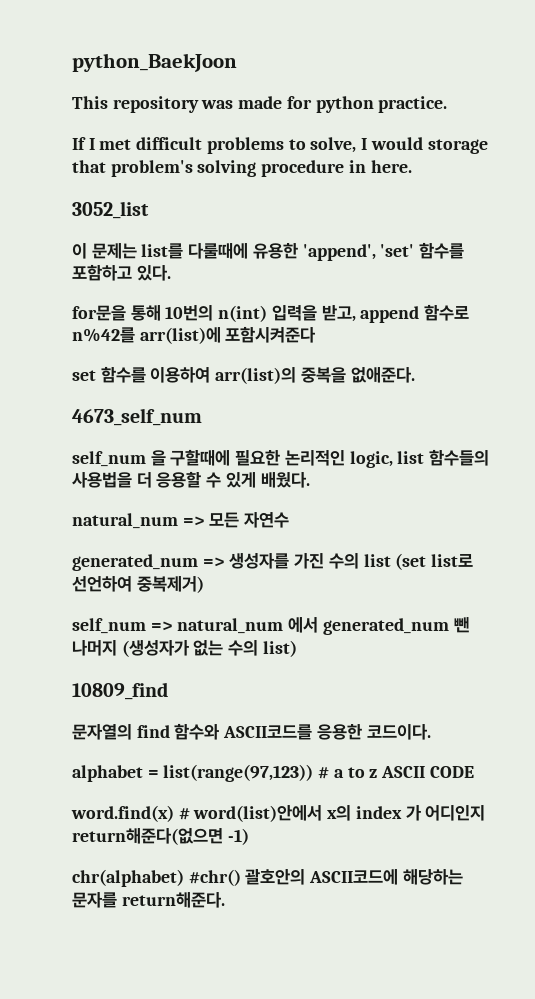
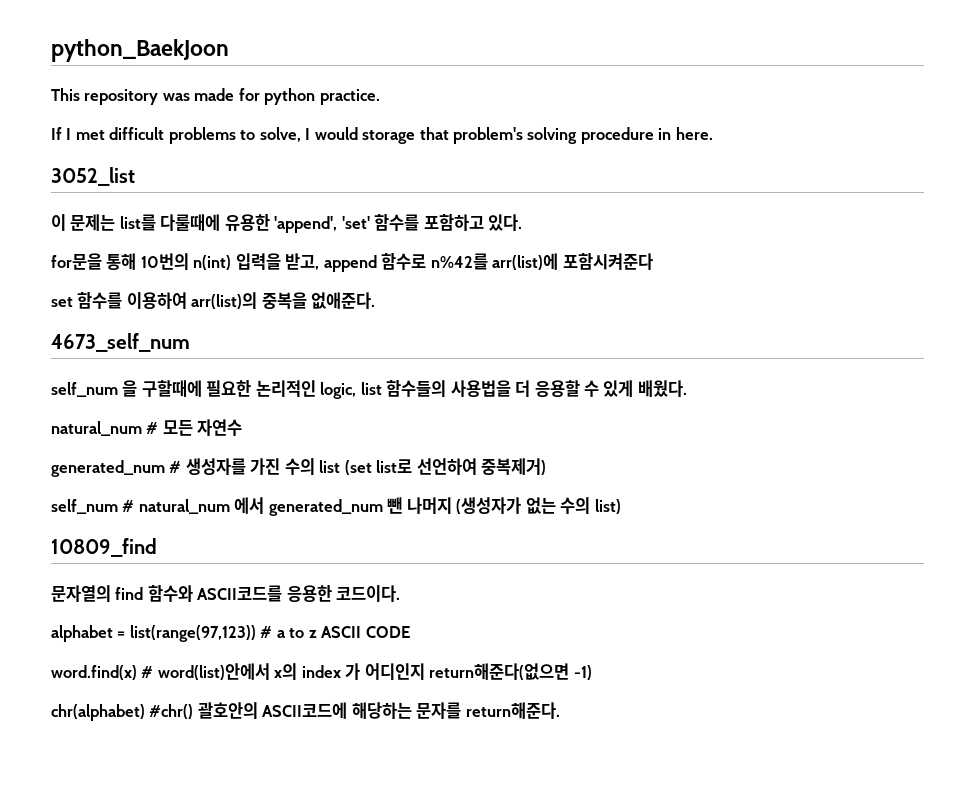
- natural_num => 모든 자연수
+ natural_num # 모든 자연수
- generated_num => 생성자를 가진 수의 list (set list로 선언하여 중복제거)
+ generated_num # 생성자를 가진 수의 list (set list로 선언하여 중복제거)
- self_num => natural_num 에서 generated_num 뺀 나머지 (생성자가 없는 수의 list)
+ self_num # natural_num 에서 generated_num 뺀 나머지 (생성자가 없는 수의 list)

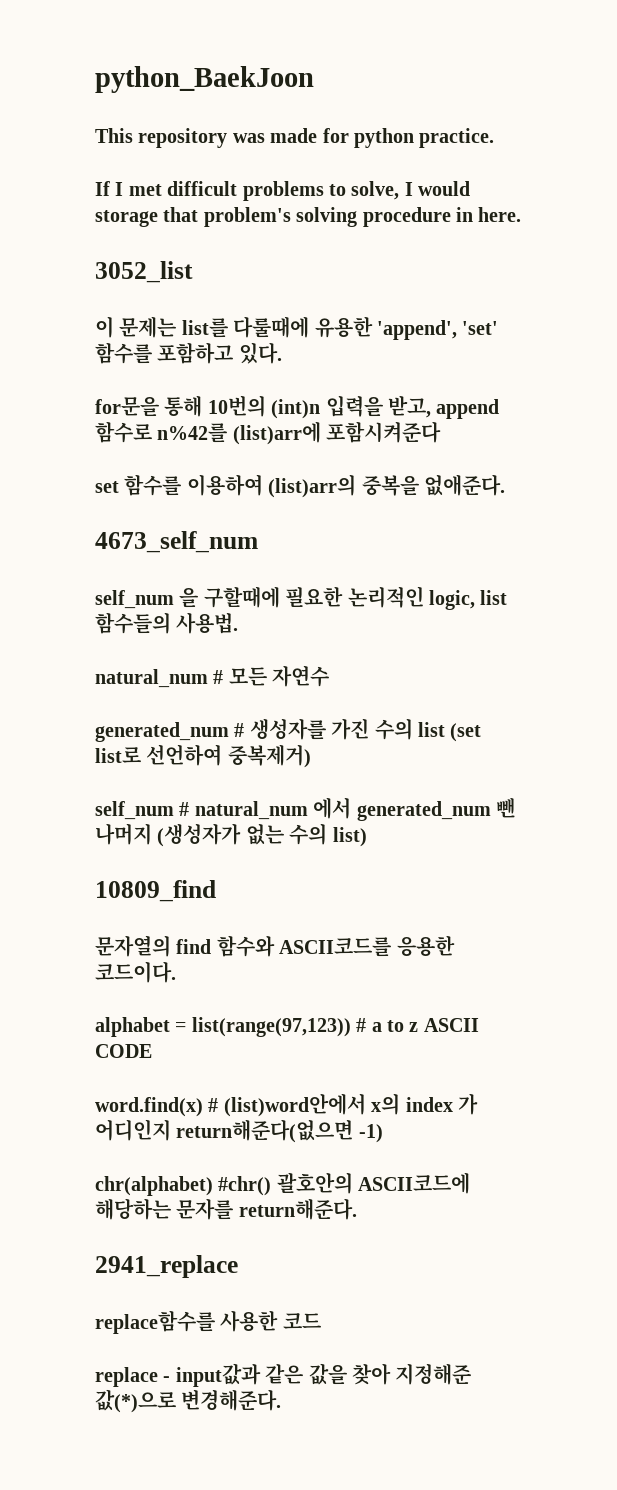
- for문을 통해 10번의 n(int) 입력을 받고, append 함수로 n%42를 arr(list)에 포함시켜준다
+ for문을 통해 10번의 (int)n 입력을 받고, append 함수로 n%42를 (list)arr에 포함시켜준다
- set 함수를 이용하여 arr(list)의 중복을 없애준다.
+ set 함수를 이용하여 (list)arr의 중복을 없애준다.
- self_num 을 구할때에 필요한 논리적인 logic, list 함수들의 사용법을 더 응용할 수 있게 배웠다.
+ self_num 을 구할때에 필요한 논리적인 logic, list 함수들의 사용법.
- word.find(x) # word(list)안에서 x의 index 가 어디인지 return해준다(없으면 -1)
+ word.find(x) # (list)word안에서 x의 index 가 어디인지 return해준다(없으면 -1)
+ 2941_replace
+ replace함수를 사용한 코드
+ replace - input값과 같은 값을 찾아 지정해준 값(*)으로 변경해준다.

